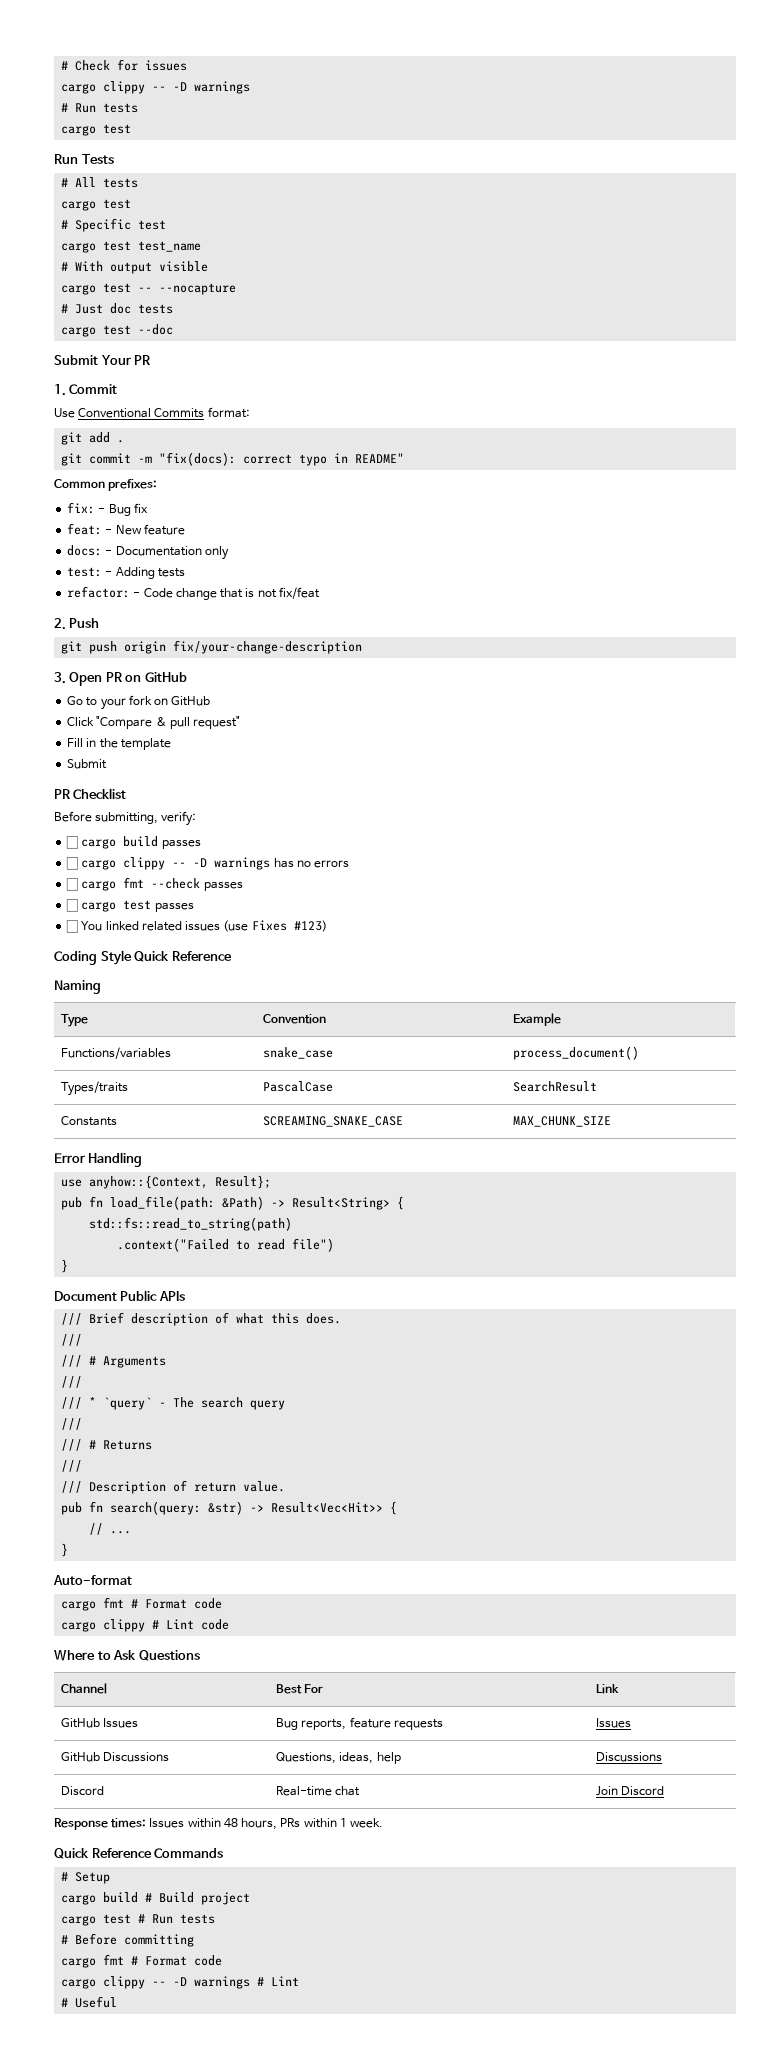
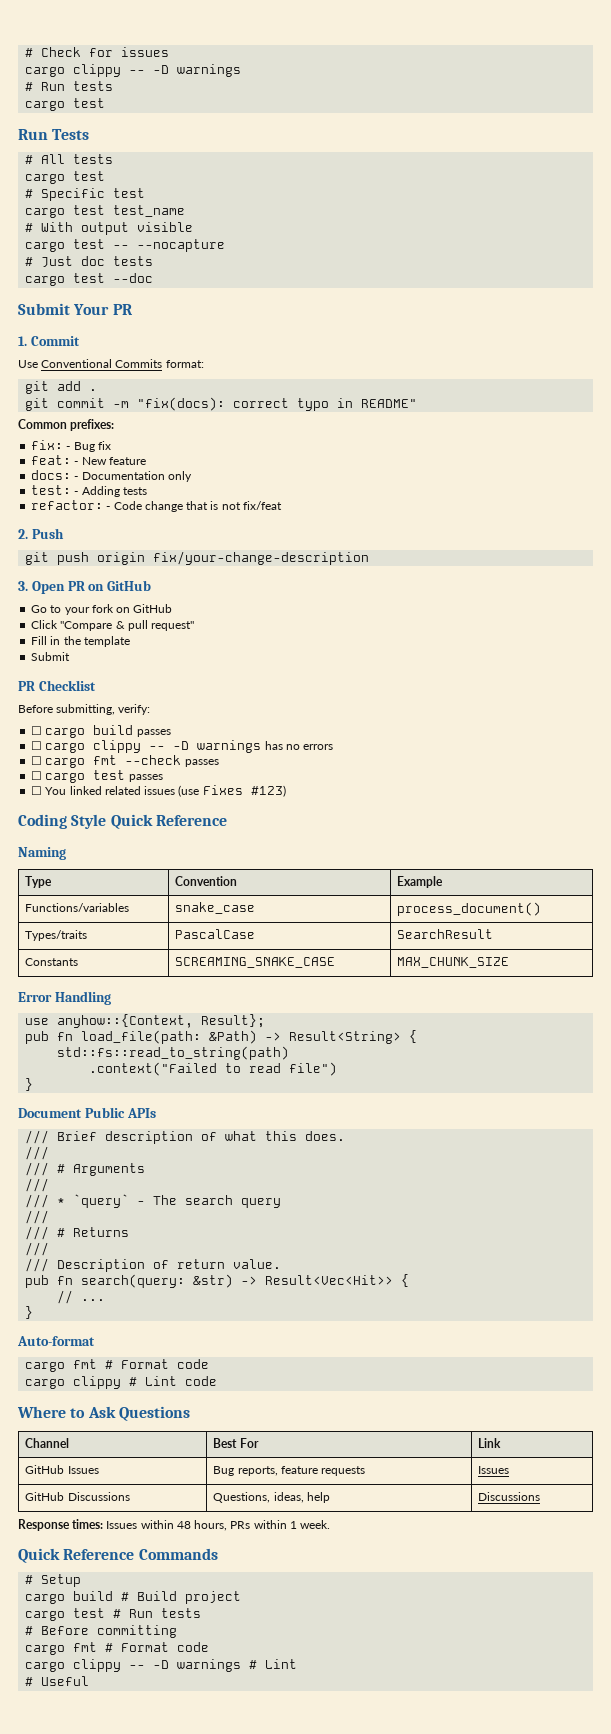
- Discord | Real-time chat | Join Discord

